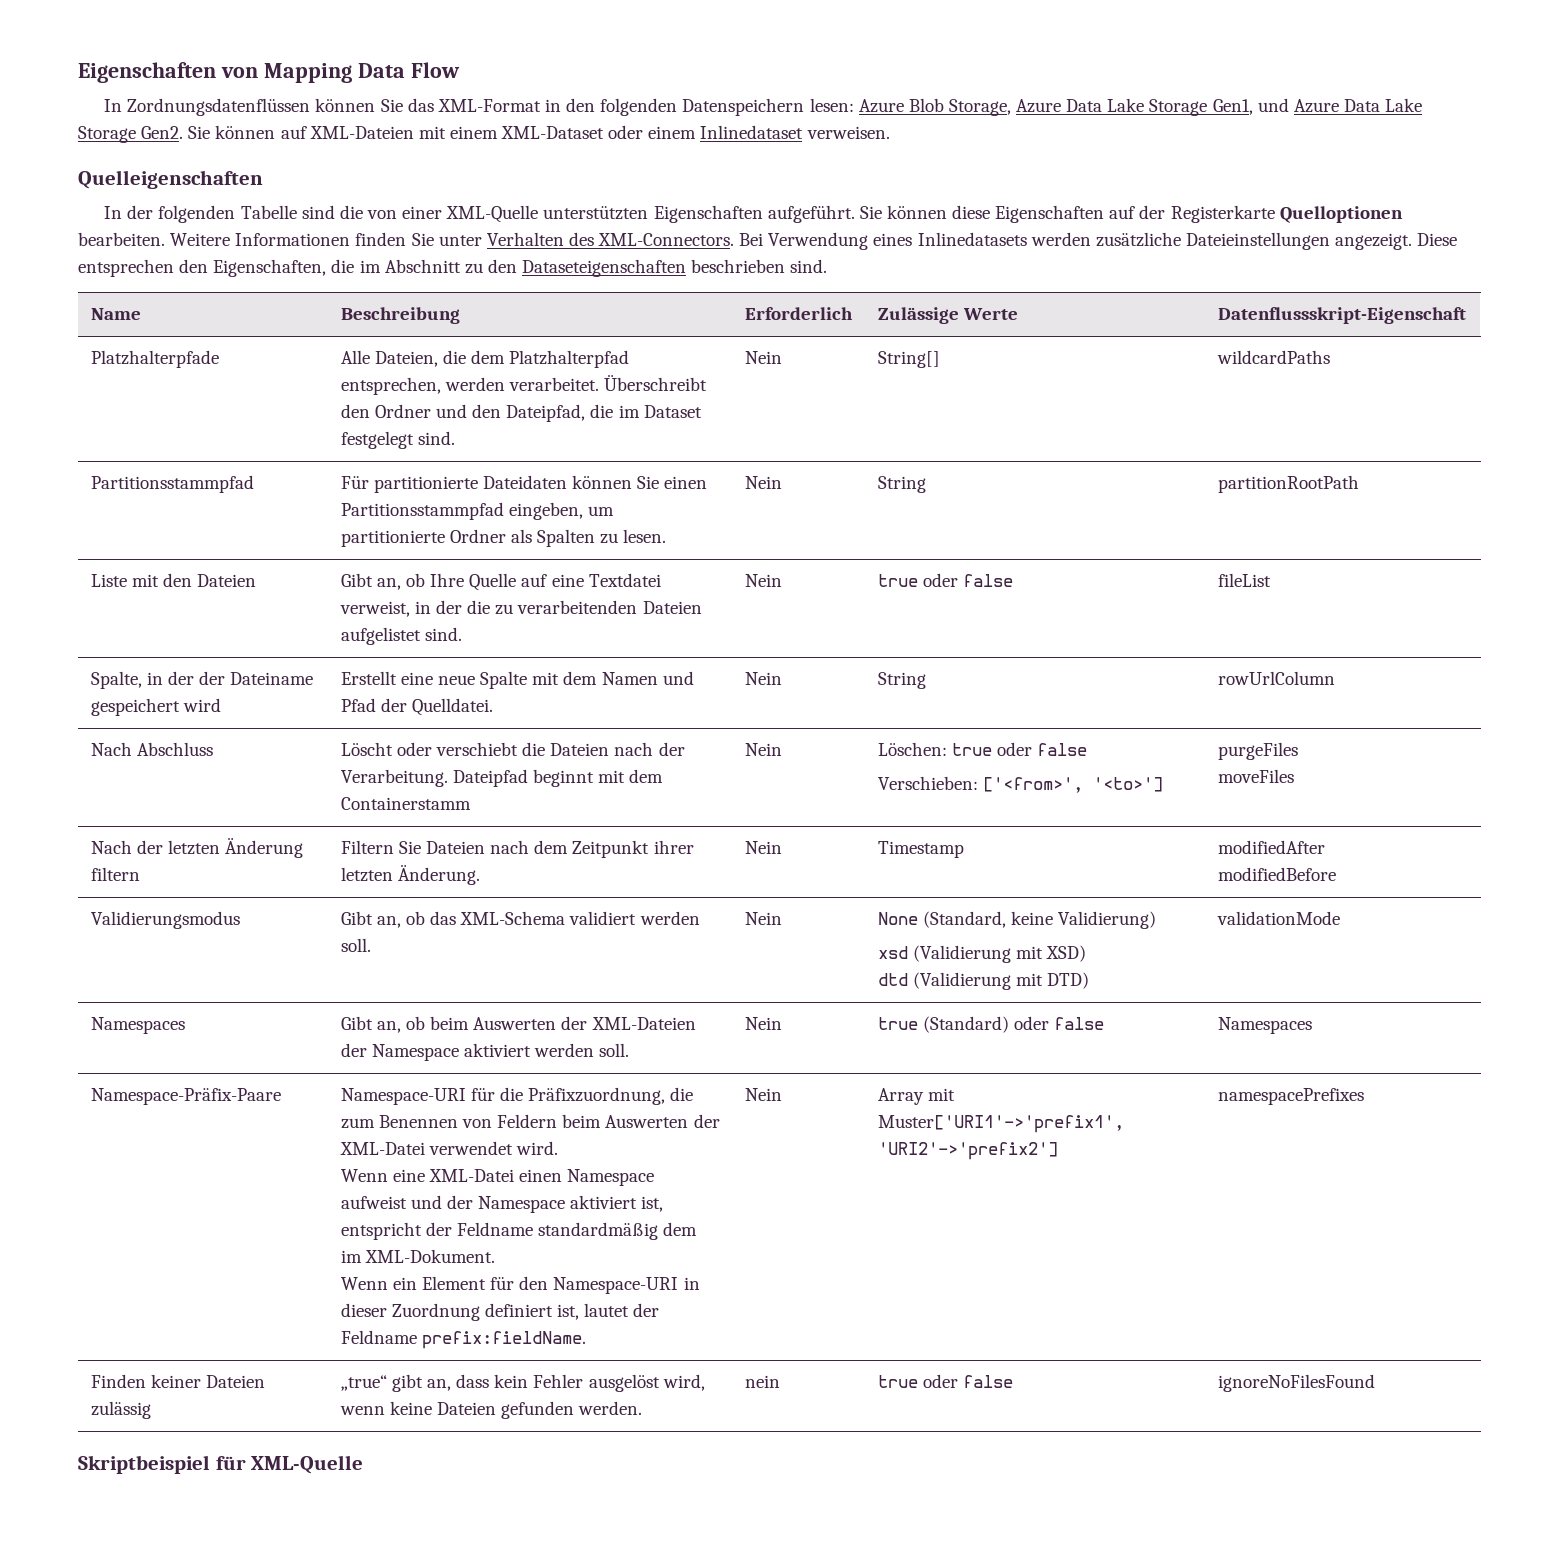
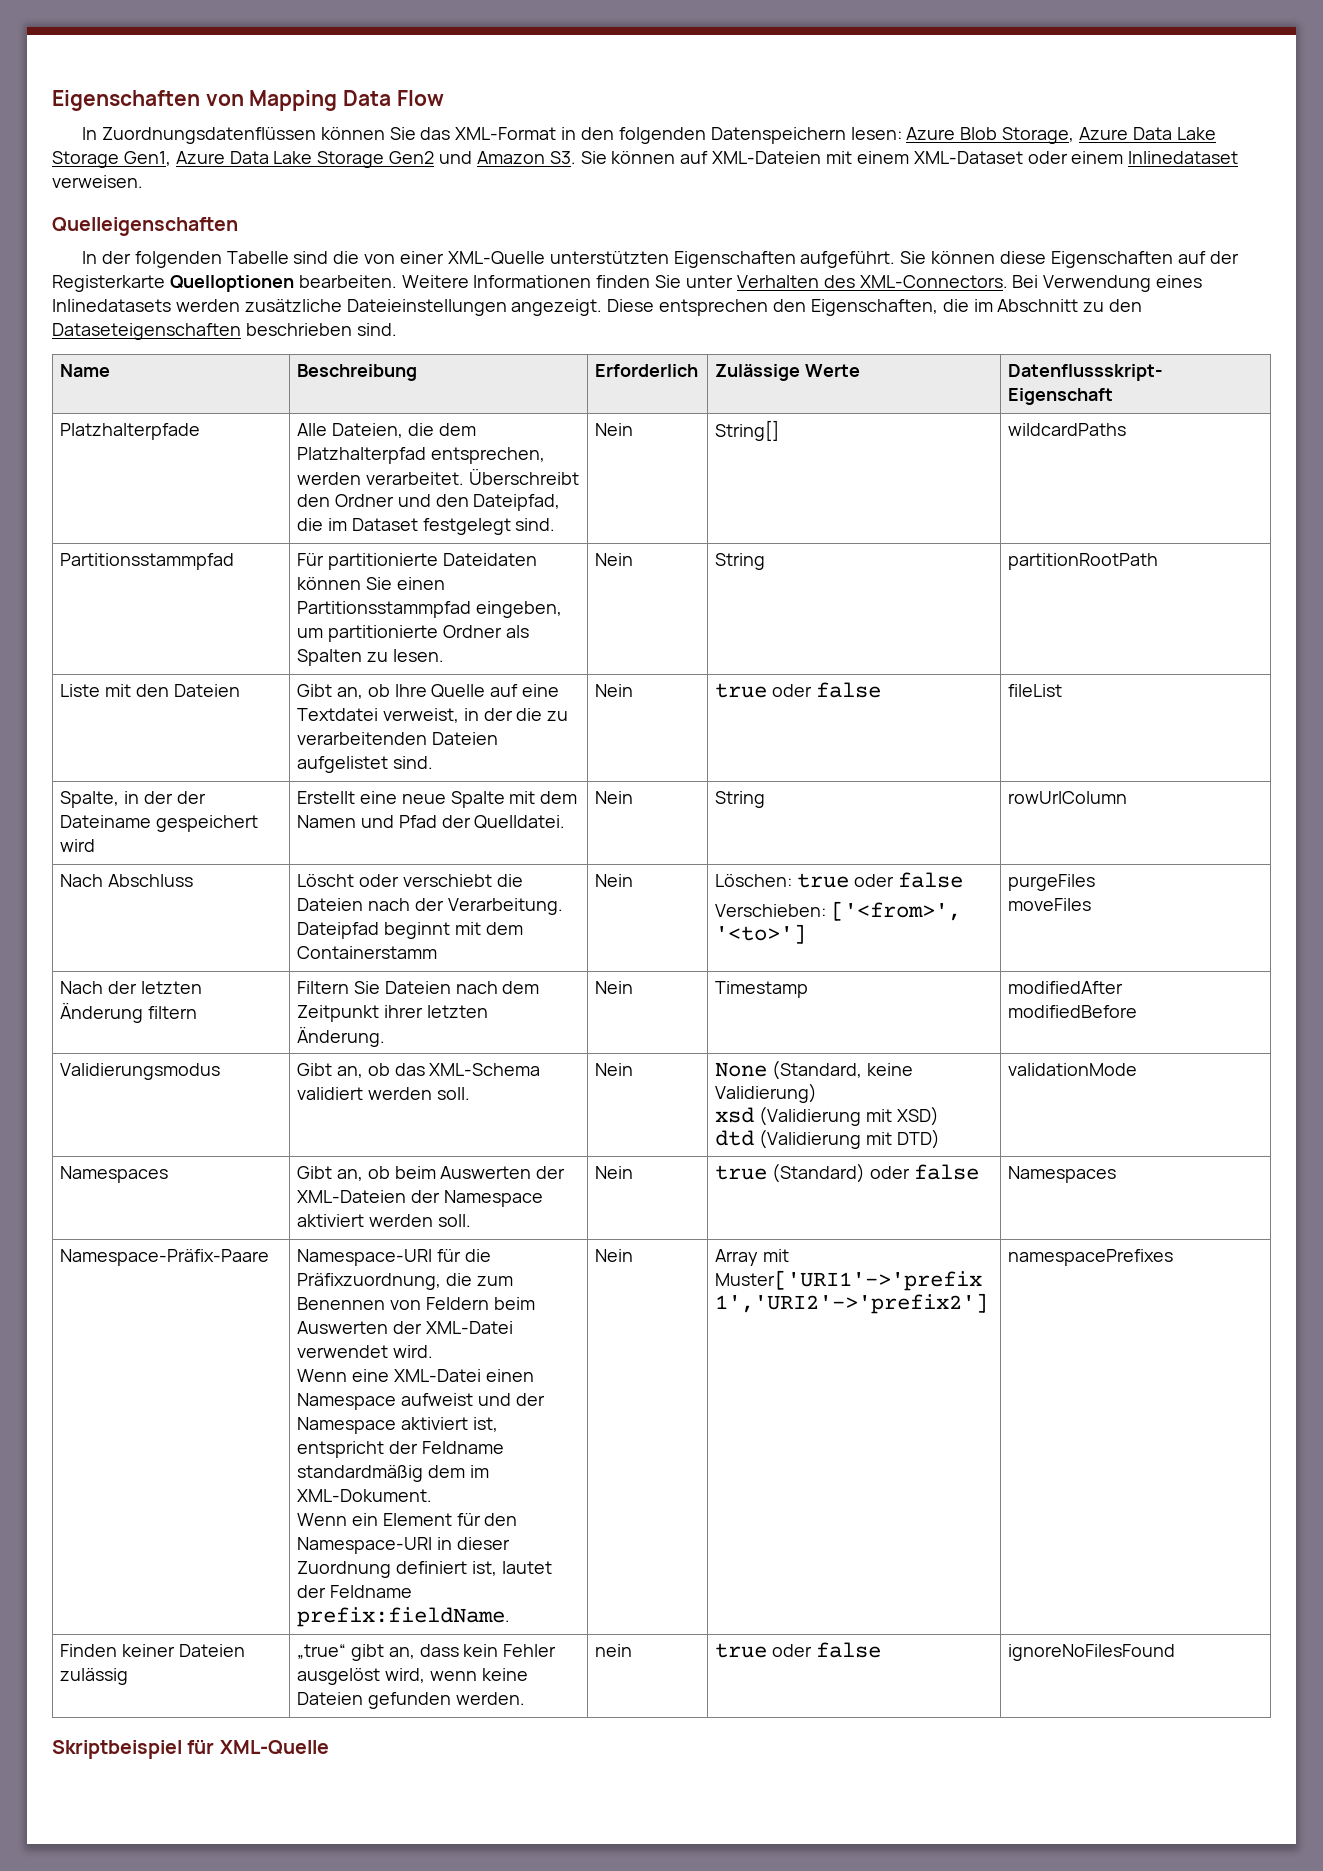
- In Zordnungsdatenflüssen können Sie das XML-Format in den folgenden Datenspeichern lesen: Azure Blob Storage, Azure Data Lake Storage Gen1, und Azure Data Lake Storage Gen2. Sie können auf XML-Dateien mit einem XML-Dataset oder einem Inlinedataset verweisen.
+ In Zuordnungsdatenflüssen können Sie das XML-Format in den folgenden Datenspeichern lesen: Azure Blob Storage, Azure Data Lake Storage Gen1, Azure Data Lake Storage Gen2 und Amazon S3. Sie können auf XML-Dateien mit einem XML-Dataset oder einem Inlinedataset verweisen.

